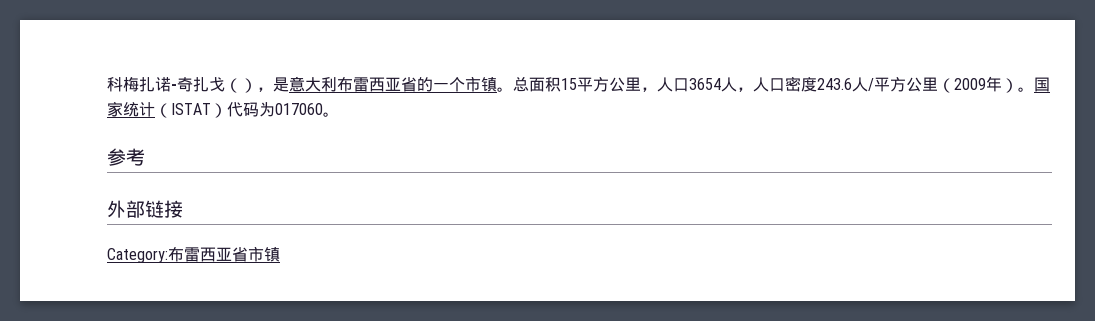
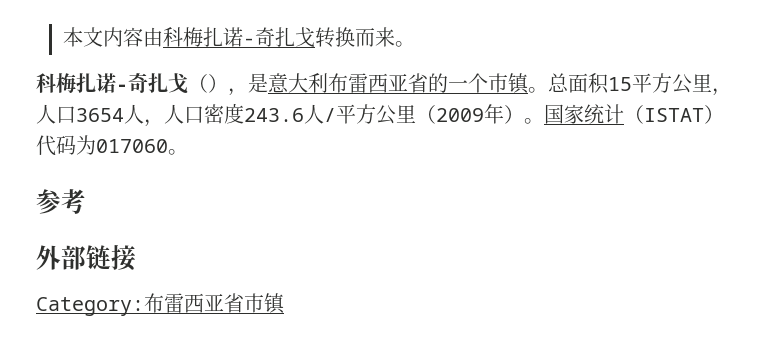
+ 本文内容由科梅扎诺-奇扎戈转换而来。

